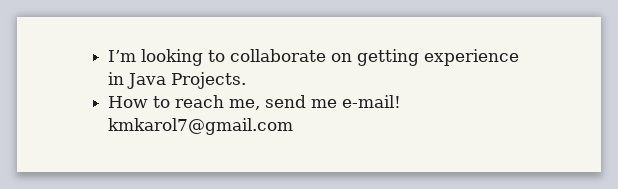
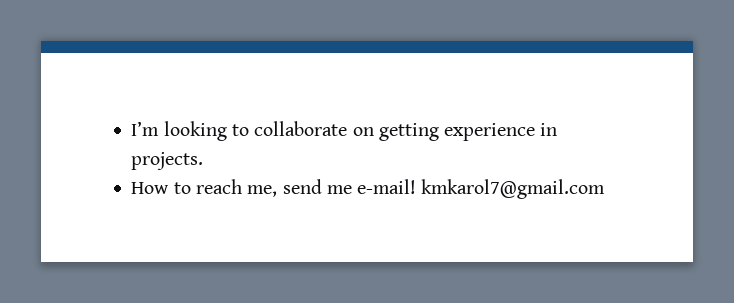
- I’m looking to collaborate on getting experience in Java Projects.
+ I’m looking to collaborate on getting experience in projects.

